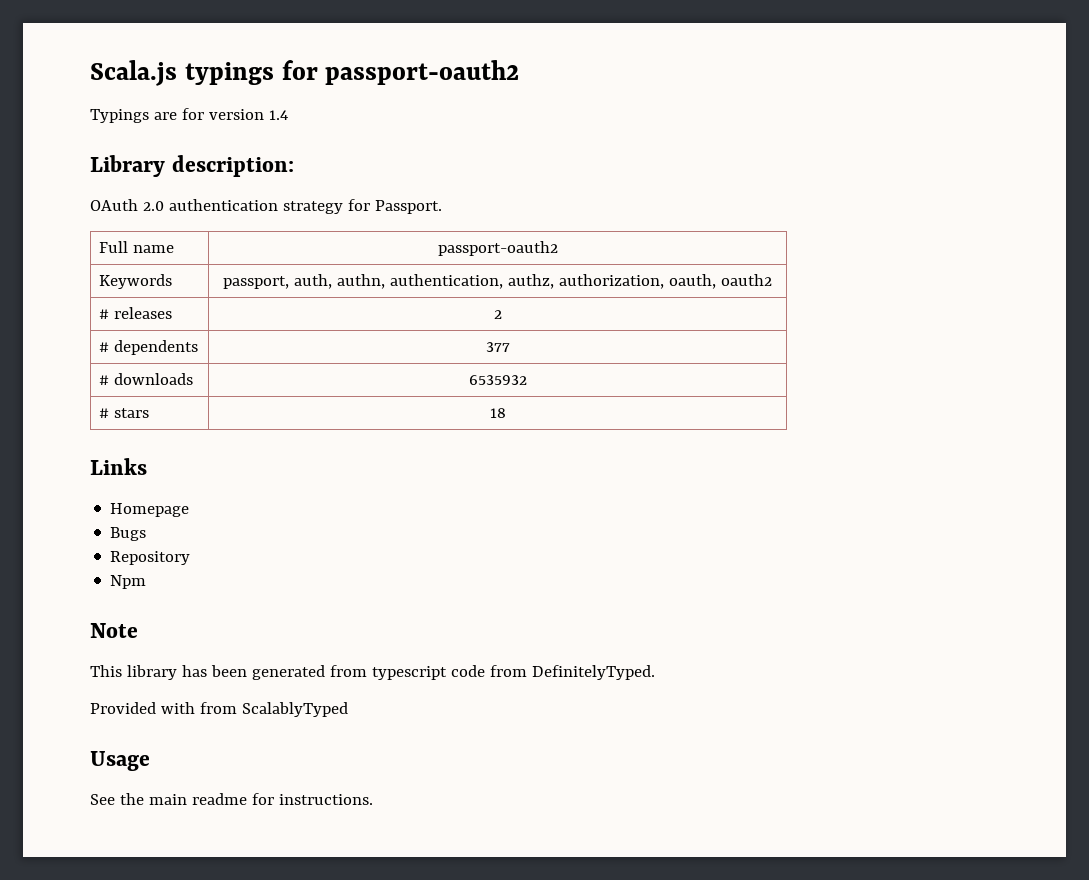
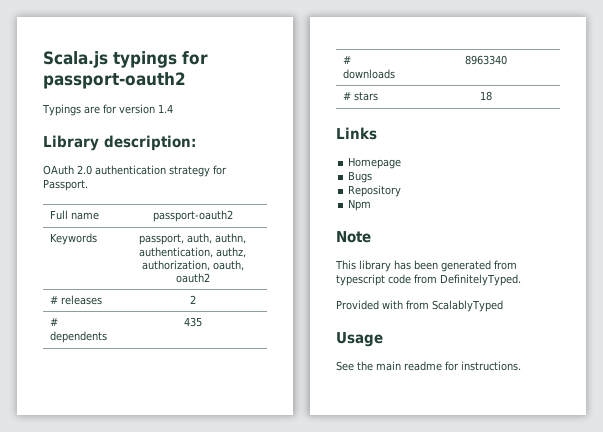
- # dependents | 377
+ # dependents | 435
- # downloads | 6535932
+ # downloads | 8963340

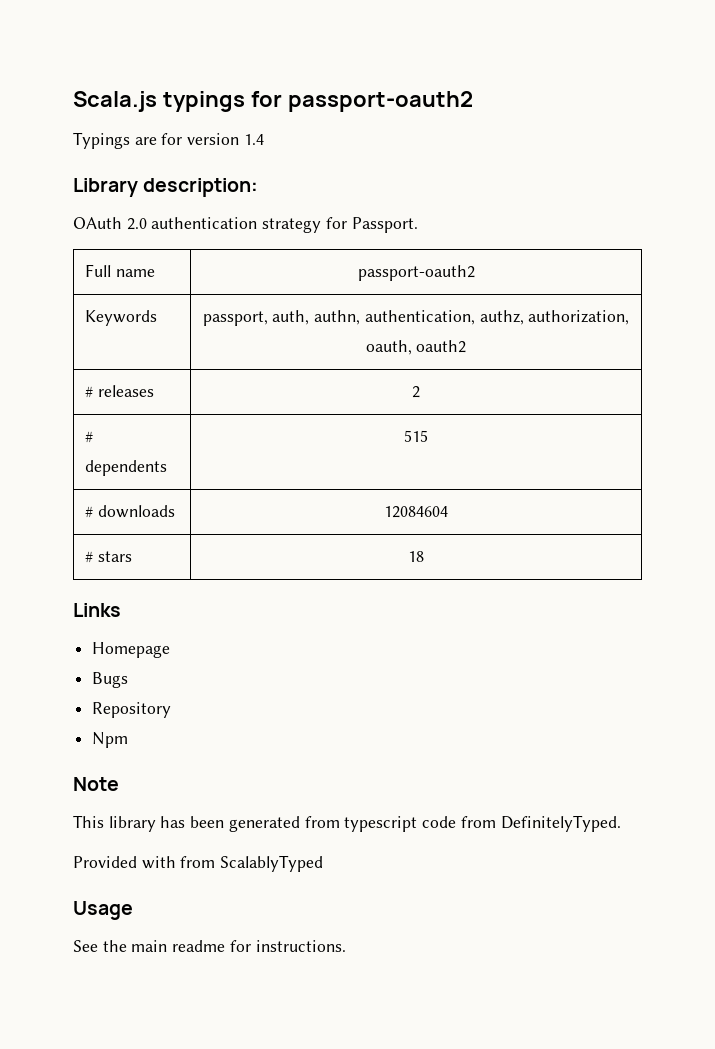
- # dependents | 435
+ # dependents | 515
- # downloads | 8963340
+ # downloads | 12084604

